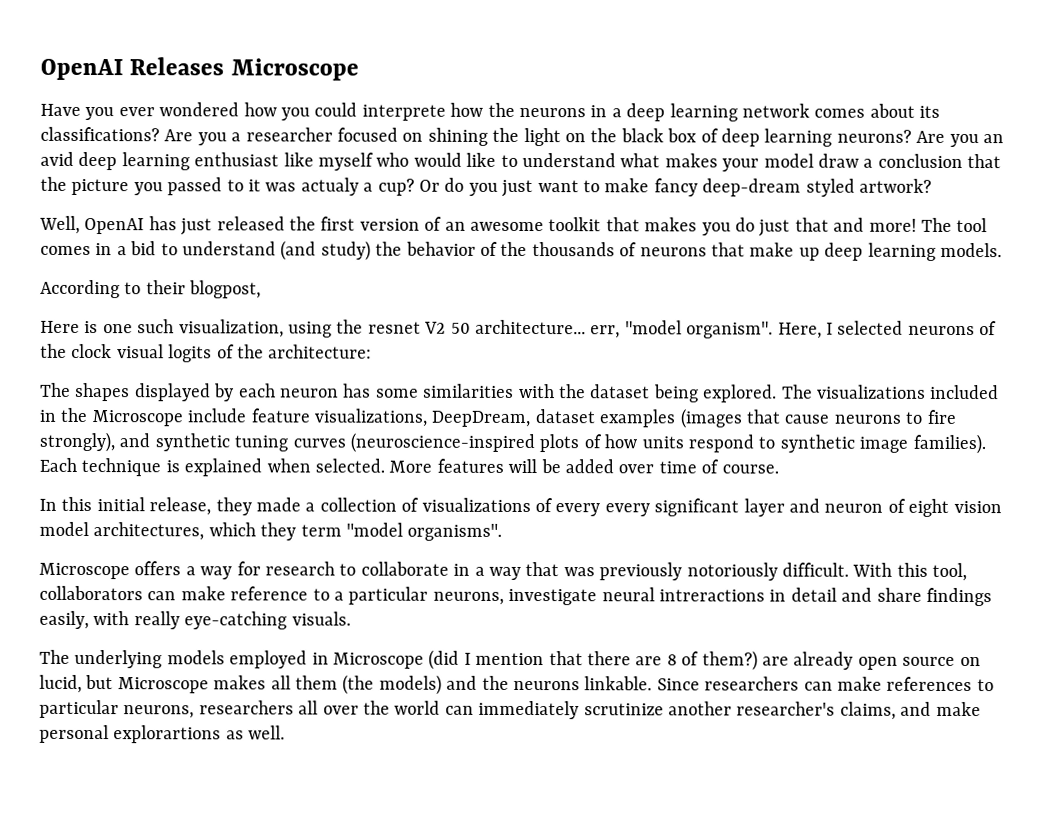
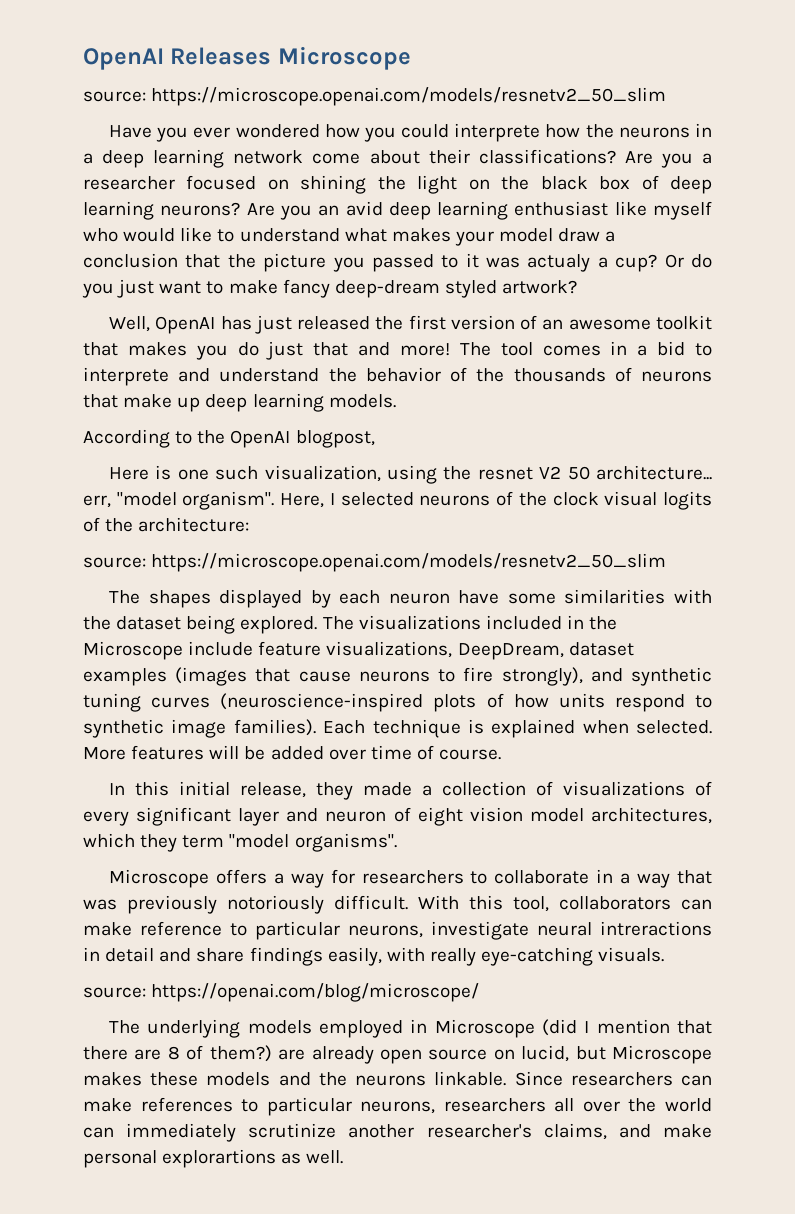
  OpenAI Releases Microscope
+ source: https://microscope.openai.com/models/resnetv2_50_slim
- Have you ever wondered how you could interprete how the neurons in a deep learning network comes about its classifications?
+ Have you ever wondered how you could interprete how the neurons in a deep learning network come about their classifications?
- The tool comes in a bid to understand (and study) the behavior of the thousands of neurons that make up deep learning models.
+ The tool comes in a bid to interprete and understand the behavior of the thousands of neurons that make up deep learning models.
- According to their blogpost,
+ According to the OpenAI blogpost,
  Here, I selected neurons of the clock visual logits of the architecture:
+ source: https://microscope.openai.com/models/resnetv2_50_slim
- The shapes displayed by each neuron has some similarities with the dataset being explored.
+ The shapes displayed by each neuron have some similarities with the dataset being explored.
- In this initial release, they made a collection of visualizations of every every significant layer and neuron of eight vision model architectures, which they term "model organisms".
+ In this initial release, they made a collection of visualizations of every significant layer and neuron of eight vision model architectures, which they term "model organisms".
- Microscope offers a way for research to collaborate in a way that was previously notoriously difficult.
+ Microscope offers a way for researchers to collaborate in a way that was previously notoriously difficult.
- With this tool, collaborators can make reference to a particular neurons, investigate neural intreractions in detail and share findings easily, with really eye-catching visuals.
+ With this tool, collaborators can make reference to particular neurons, investigate neural intreractions in detail and share findings easily, with really eye-catching visuals.
+ source: https://openai.com/blog/microscope/
- The underlying models employed in Microscope (did I mention that there are 8 of them?) are already open source on lucid, but Microscope makes all them (the models) and the neurons linkable.
+ The underlying models employed in Microscope (did I mention that there are 8 of them?) are already open source on lucid, but Microscope makes these models and the neurons linkable.

